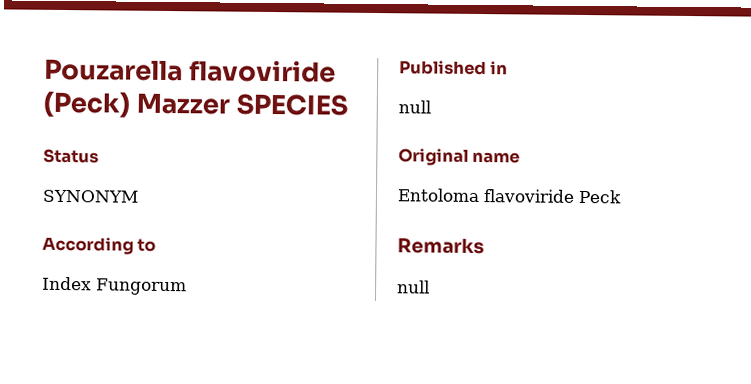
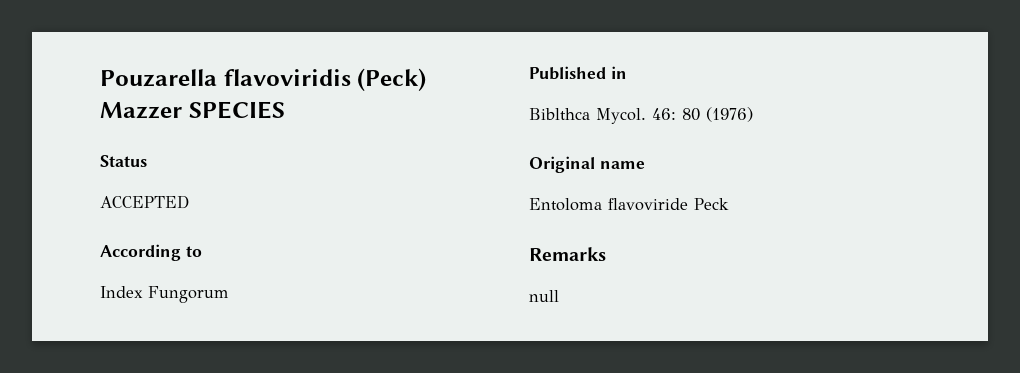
- Pouzarella flavoviride (Peck) Mazzer SPECIES
+ Pouzarella flavoviridis (Peck) Mazzer SPECIES
- SYNONYM
+ ACCEPTED
  Published in
- null
+ Biblthca Mycol. 46: 80 (1976)

